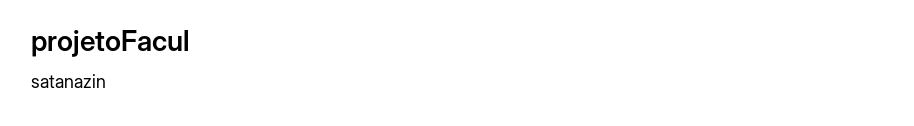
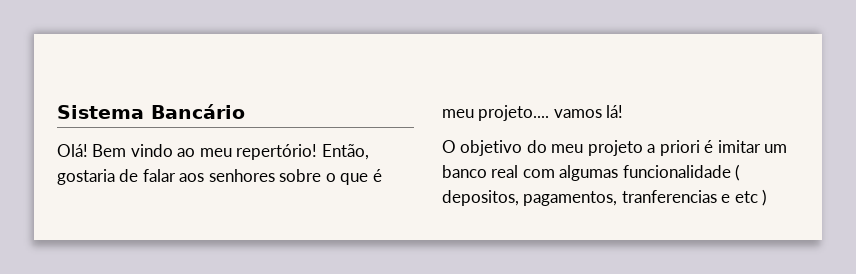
- projetoFacul
- satanazin
+ Sistema Bancário
+ Olá! Bem vindo ao meu repertório! Então, gostaria de falar aos senhores sobre o que é meu projeto.... vamos lá!
+ O objetivo do meu projeto a priori é imitar um banco real com algumas funcionalidade ( depositos, pagamentos, tranferencias e etc )

